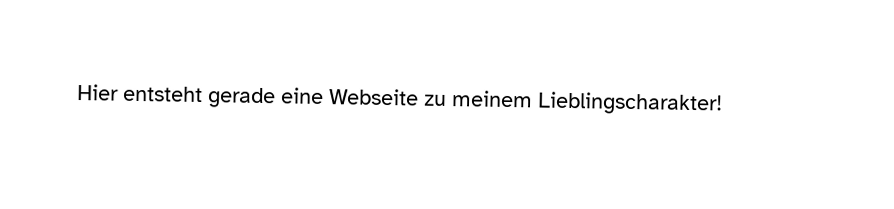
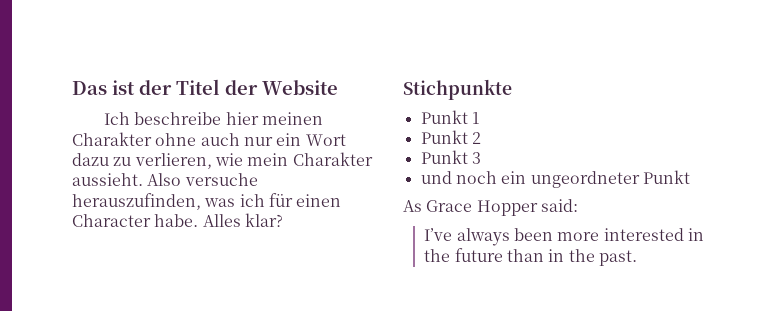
- Hier entsteht gerade eine Webseite zu meinem Lieblingscharakter!
+ Das ist der Titel der Website
+ Ich beschreibe hier meinen Charakter ohne auch nur ein Wort dazu zu verlieren, wie mein Charakter aussieht. Also versuche herauszufinden, was ich für einen Character habe. Alles klar?
+ Stichpunkte
+ Punkt 1
+ Punkt 2
+ Punkt 3
+ und noch ein ungeordneter Punkt
+ As Grace Hopper said:
+ I’ve always been more interested in the future than in the past.

